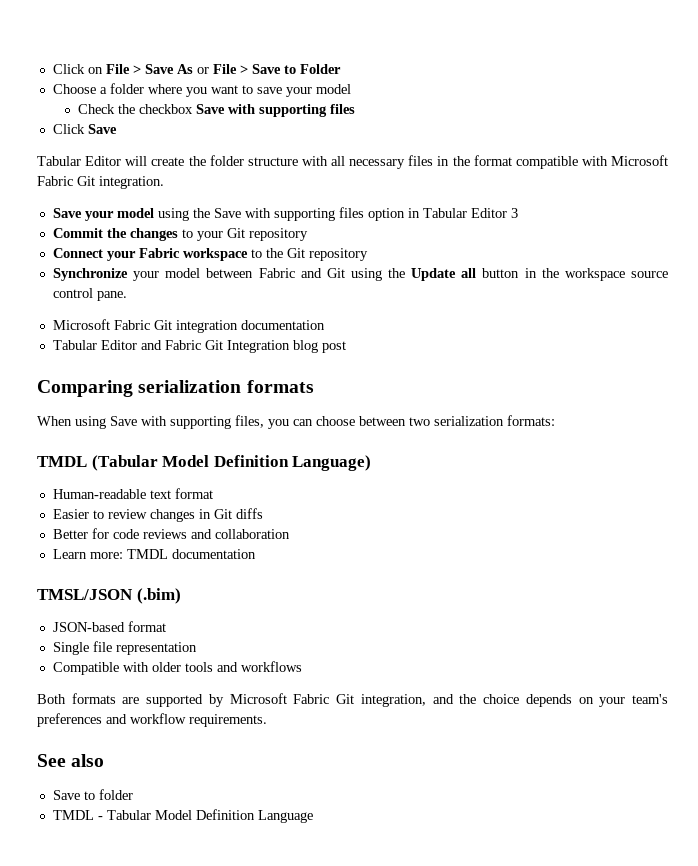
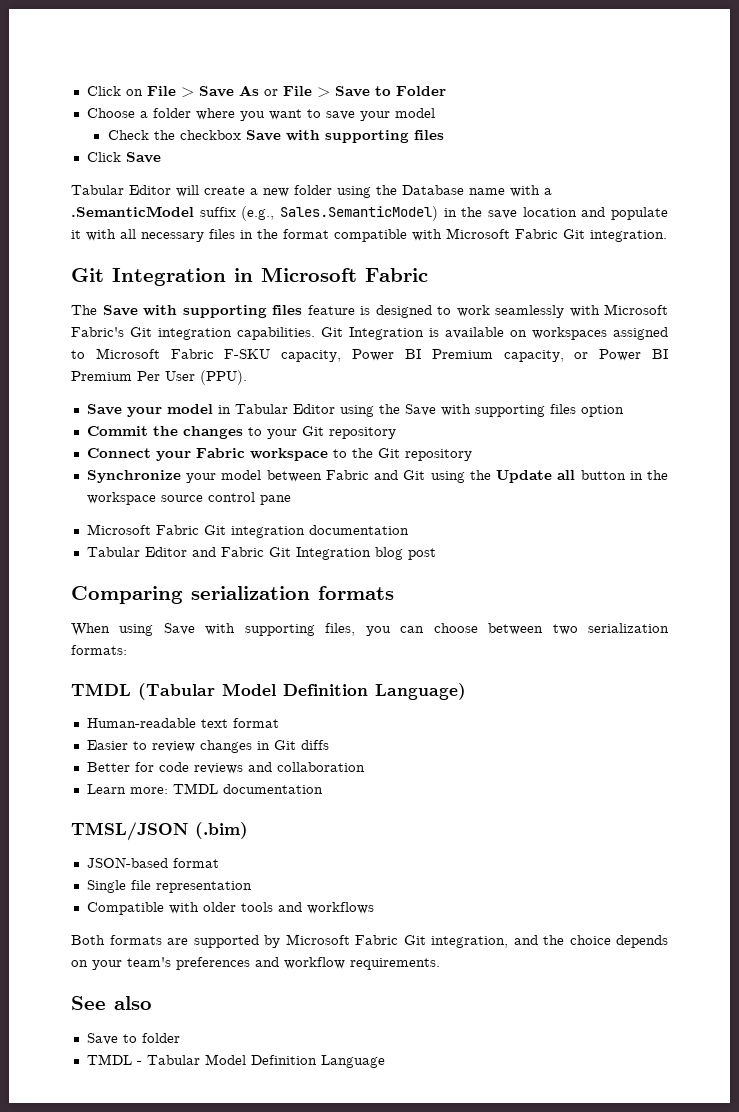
- Tabular Editor will create the folder structure with all necessary files in the format compatible with Microsoft Fabric Git integration.
+ Tabular Editor will create a new folder using the Database name with a .SemanticModel suffix (e.g., Sales.SemanticModel) in the save location and populate it with all necessary files in the format compatible with Microsoft Fabric Git integration.
+ Git Integration in Microsoft Fabric
+ The Save with supporting files feature is designed to work seamlessly with Microsoft Fabric's Git integration capabilities. Git Integration is available on workspaces assigned to Microsoft Fabric F-SKU capacity, Power BI Premium capacity, or Power BI Premium Per User (PPU).
- Save your model using the Save with supporting files option in Tabular Editor 3
+ Save your model in Tabular Editor using the Save with supporting files option
- Synchronize your model between Fabric and Git using the Update all button in the workspace source control pane.
+ Synchronize your model between Fabric and Git using the Update all button in the workspace source control pane

